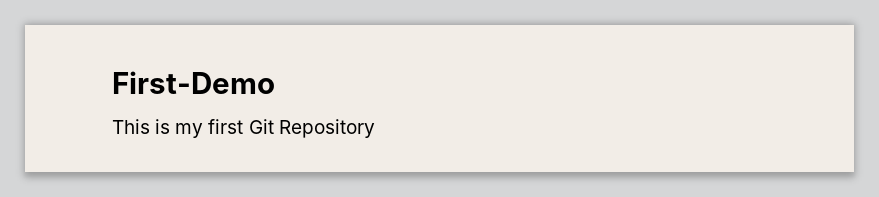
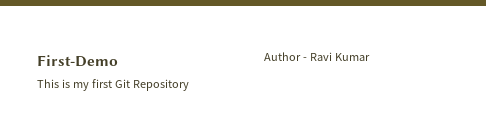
+ Author - Ravi Kumar

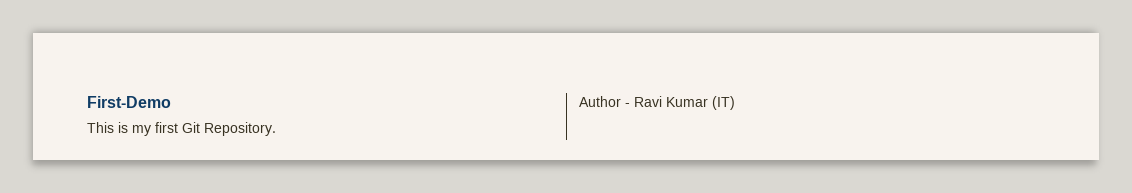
- This is my first Git Repository
+ This is my first Git Repository.
- Author - Ravi Kumar
+ Author - Ravi Kumar (IT)

